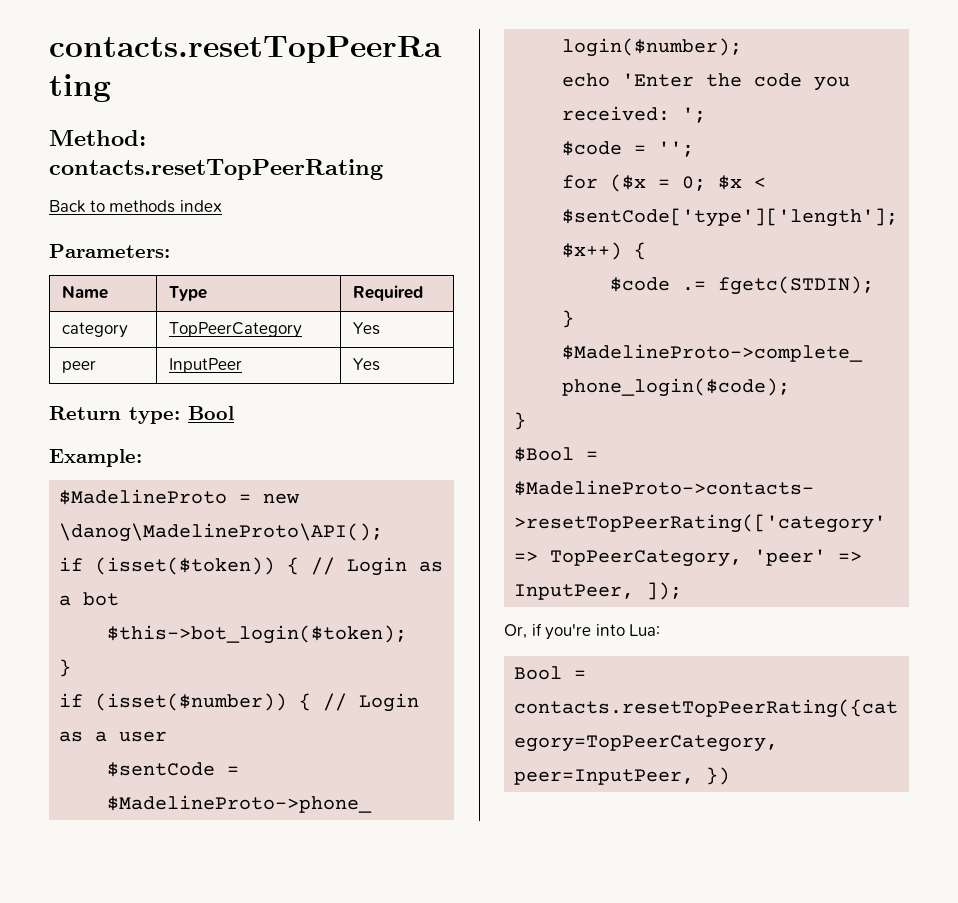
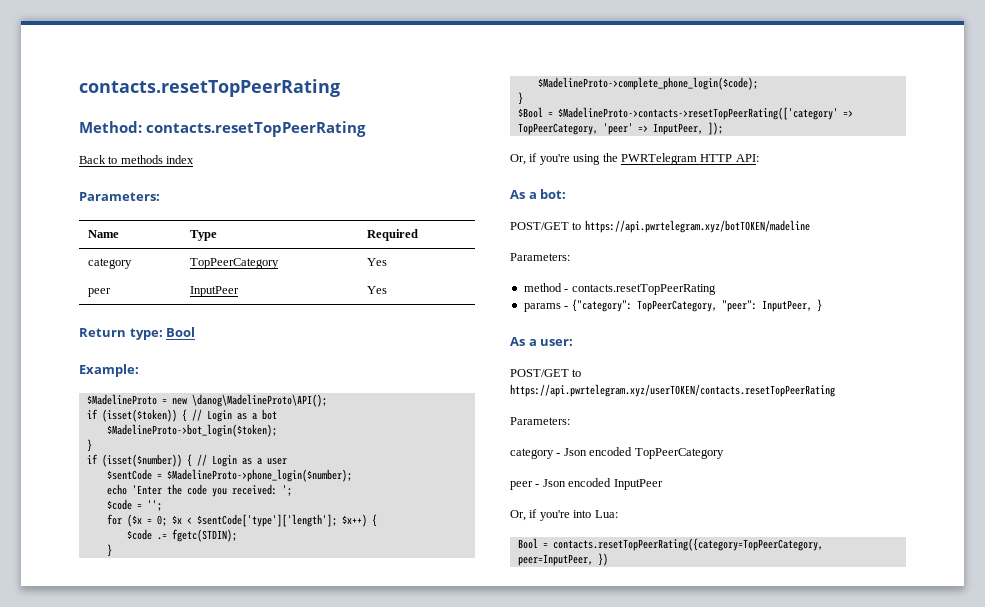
- $this->bot_login($token);
+ $MadelineProto->bot_login($token);
+ Or, if you're using the PWRTelegram HTTP API:
+ As a bot:
+ POST/GET to https://api.pwrtelegram.xyz/botTOKEN/madeline
+ Parameters:
+ method - contacts.resetTopPeerRating
+ params - {"category": TopPeerCategory, "peer": InputPeer, }
+ As a user:
+ POST/GET to https://api.pwrtelegram.xyz/userTOKEN/contacts.resetTopPeerRating
+ Parameters:
+ category - Json encoded TopPeerCategory
+ peer - Json encoded InputPeer

